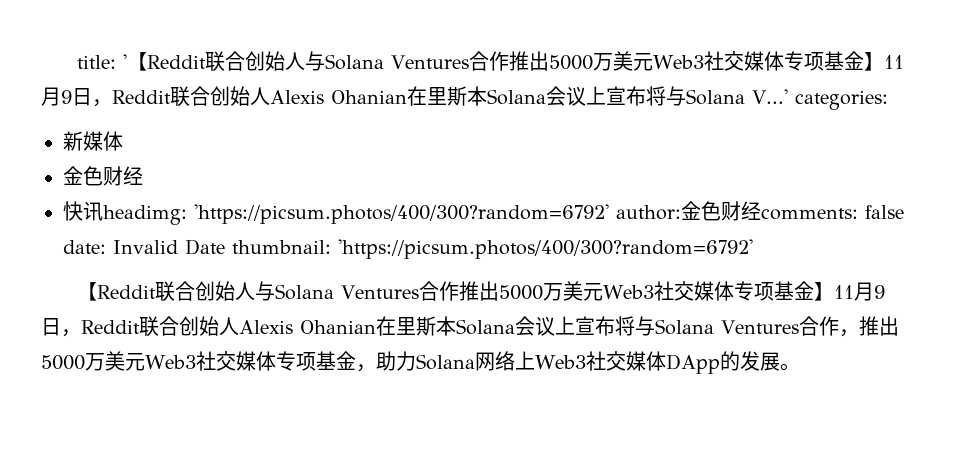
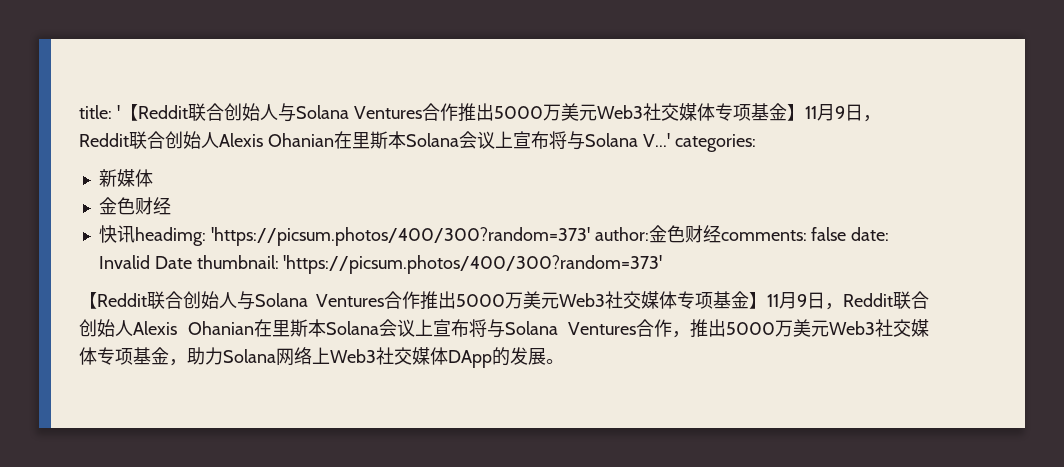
- 快讯headimg: 'https://picsum.photos/400/300?random=6792' author:金色财经comments: false date: Invalid Date thumbnail: 'https://picsum.photos/400/300?random=6792'
+ 快讯headimg: 'https://picsum.photos/400/300?random=373' author:金色财经comments: false date: Invalid Date thumbnail: 'https://picsum.photos/400/300?random=373'

